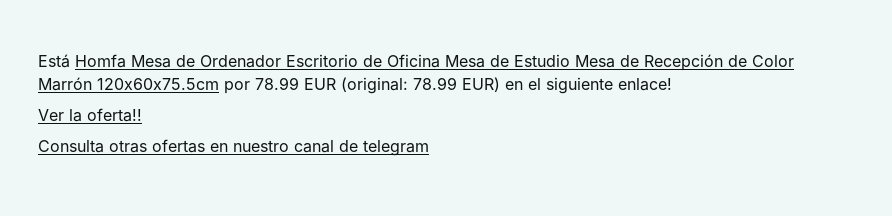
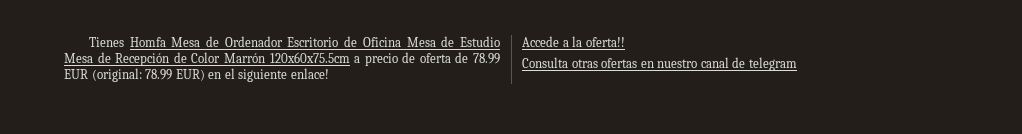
- Está Homfa Mesa de Ordenador Escritorio de Oficina Mesa de Estudio Mesa de Recepción de Color Marrón 120x60x75.5cm por 78.99 EUR (original: 78.99 EUR) en el siguiente enlace!
+ Tienes Homfa Mesa de Ordenador Escritorio de Oficina Mesa de Estudio Mesa de Recepción de Color Marrón 120x60x75.5cm a precio de oferta de 78.99 EUR (original: 78.99 EUR) en el siguiente enlace!
- Ver la oferta!!
+ Accede a la oferta!!

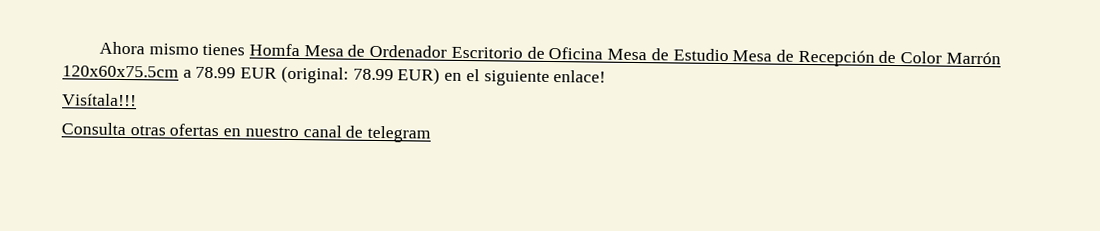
- Tienes Homfa Mesa de Ordenador Escritorio de Oficina Mesa de Estudio Mesa de Recepción de Color Marrón 120x60x75.5cm a precio de oferta de 78.99 EUR (original: 78.99 EUR) en el siguiente enlace!
+ Ahora mismo tienes Homfa Mesa de Ordenador Escritorio de Oficina Mesa de Estudio Mesa de Recepción de Color Marrón 120x60x75.5cm a 78.99 EUR (original: 78.99 EUR) en el siguiente enlace!
- Accede a la oferta!!
+ Visítala!!!

